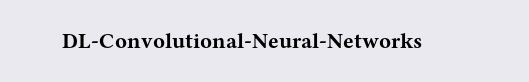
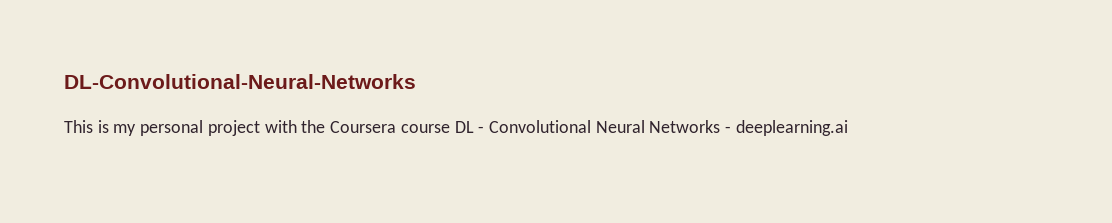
+ This is my personal project with the Coursera course DL - Convolutional Neural Networks - deeplearning.ai

